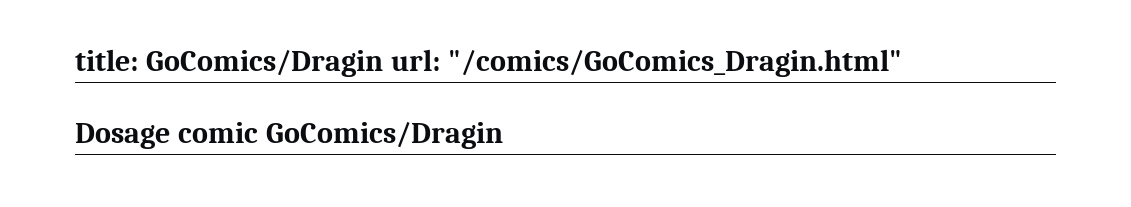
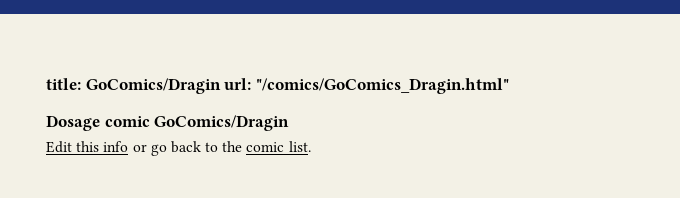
+ Edit this info or go back to the comic list.

